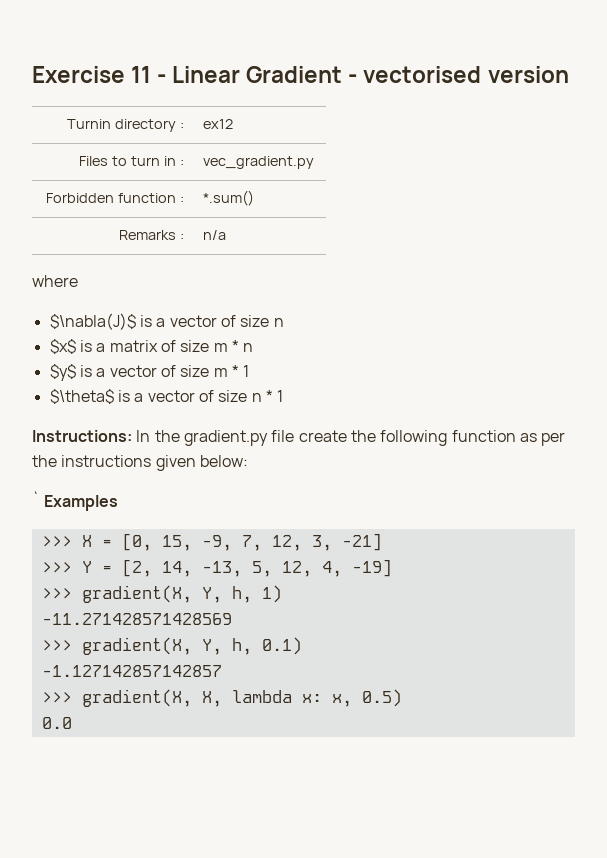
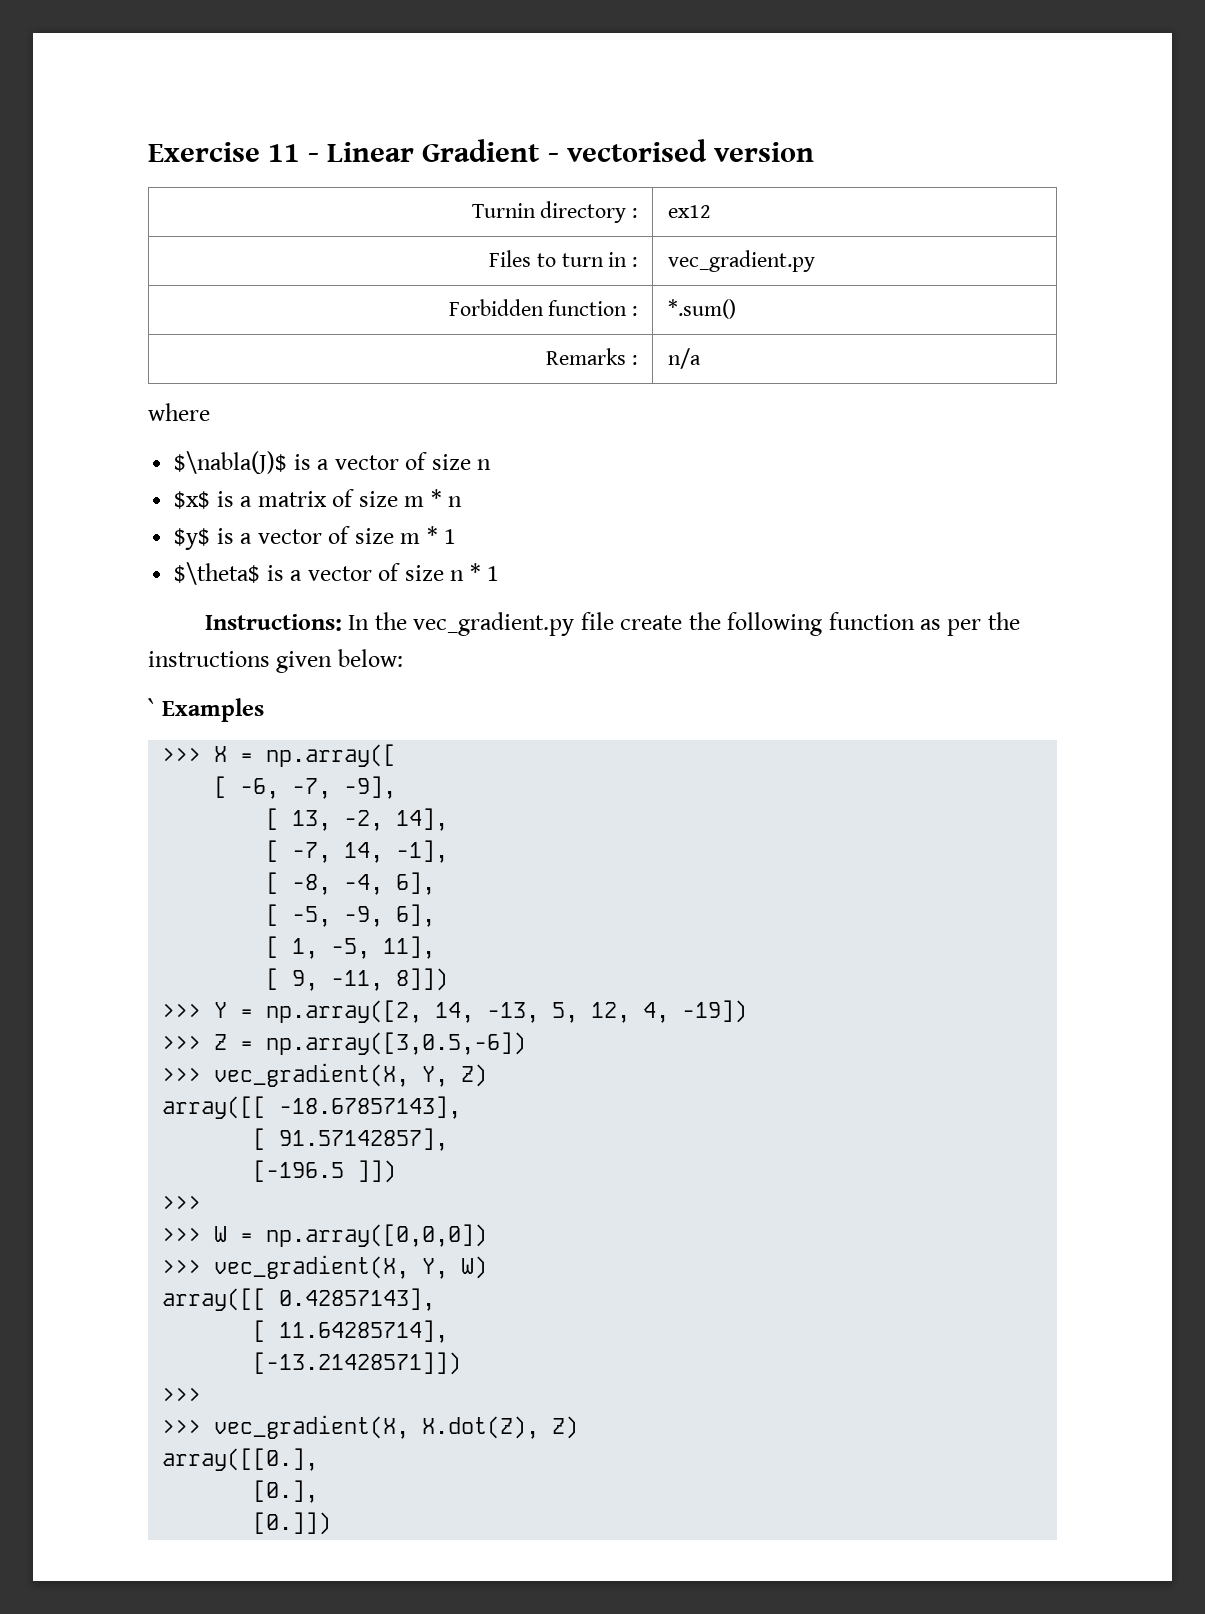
- Instructions: In the gradient.py file create the following function as per the instructions given below:
+ Instructions: In the vec_gradient.py file create the following function as per the instructions given below:
- >>> X = [0, 15, -9, 7, 12, 3, -21]
+ >>> X = np.array([
+ [ -6, -7, -9],
+ [ 13, -2, 14],
+ [ -7, 14, -1],
+ [ -8, -4, 6],
+ [ -5, -9, 6],
+ [ 1, -5, 11],
+ [ 9, -11, 8]])
- >>> Y = [2, 14, -13, 5, 12, 4, -19]
- >>> gradient(X, Y, h, 1)
- -11.271428571428569
- >>> gradient(X, Y, h, 0.1)
- -1.127142857142857
- >>> gradient(X, X, lambda x: x, 0.5)
- 0.0
+ >>> Y = np.array([2, 14, -13, 5, 12, 4, -19])
+ >>> Z = np.array([3,0.5,-6])
+ >>> vec_gradient(X, Y, Z)
+ array([[ -18.67857143],
+ [ 91.57142857],
+ [-196.5 ]])
+ >>>
+ >>> W = np.array([0,0,0])
+ >>> vec_gradient(X, Y, W)
+ array([[ 0.42857143],
+ [ 11.64285714],
+ [-13.21428571]])
+ >>>
+ >>> vec_gradient(X, X.dot(Z), Z)
+ array([[0.],
+ [0.],
+ [0.]])

